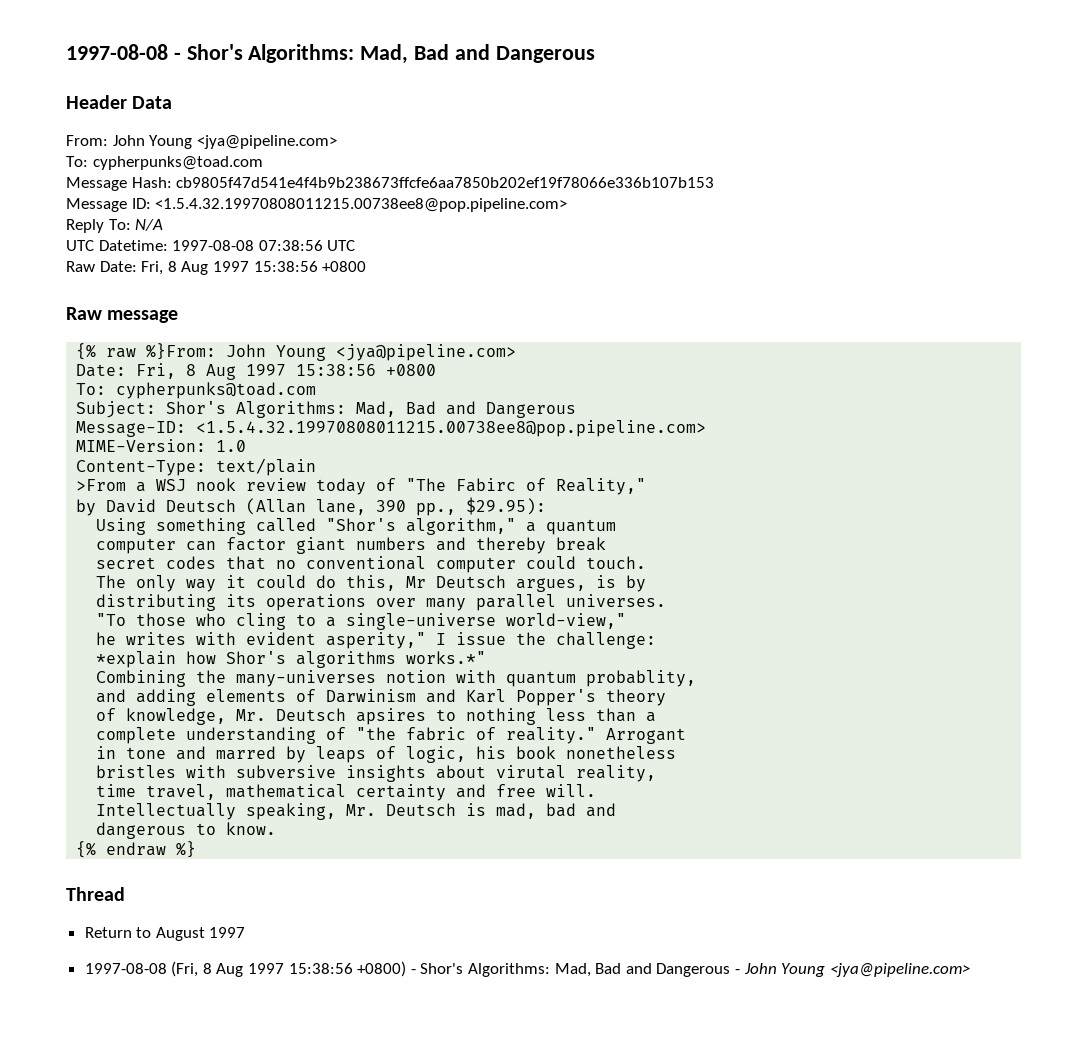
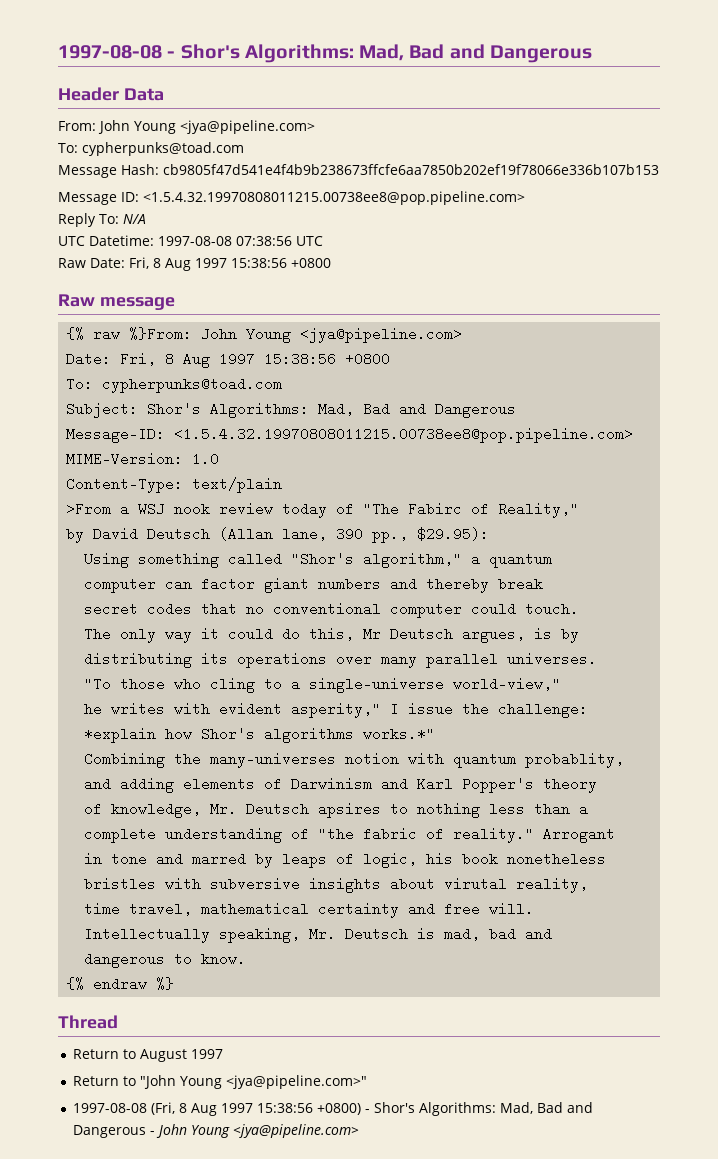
+ Return to "John Young <jya@pipeline.com>"

